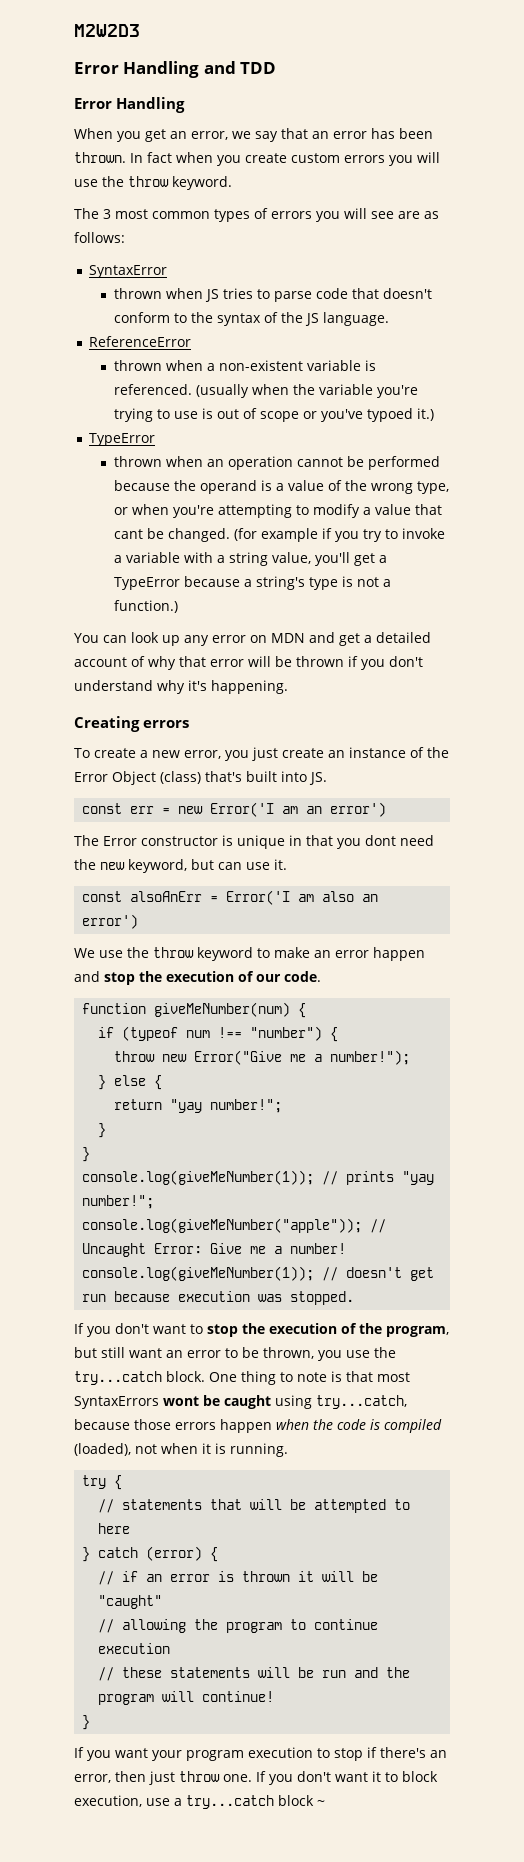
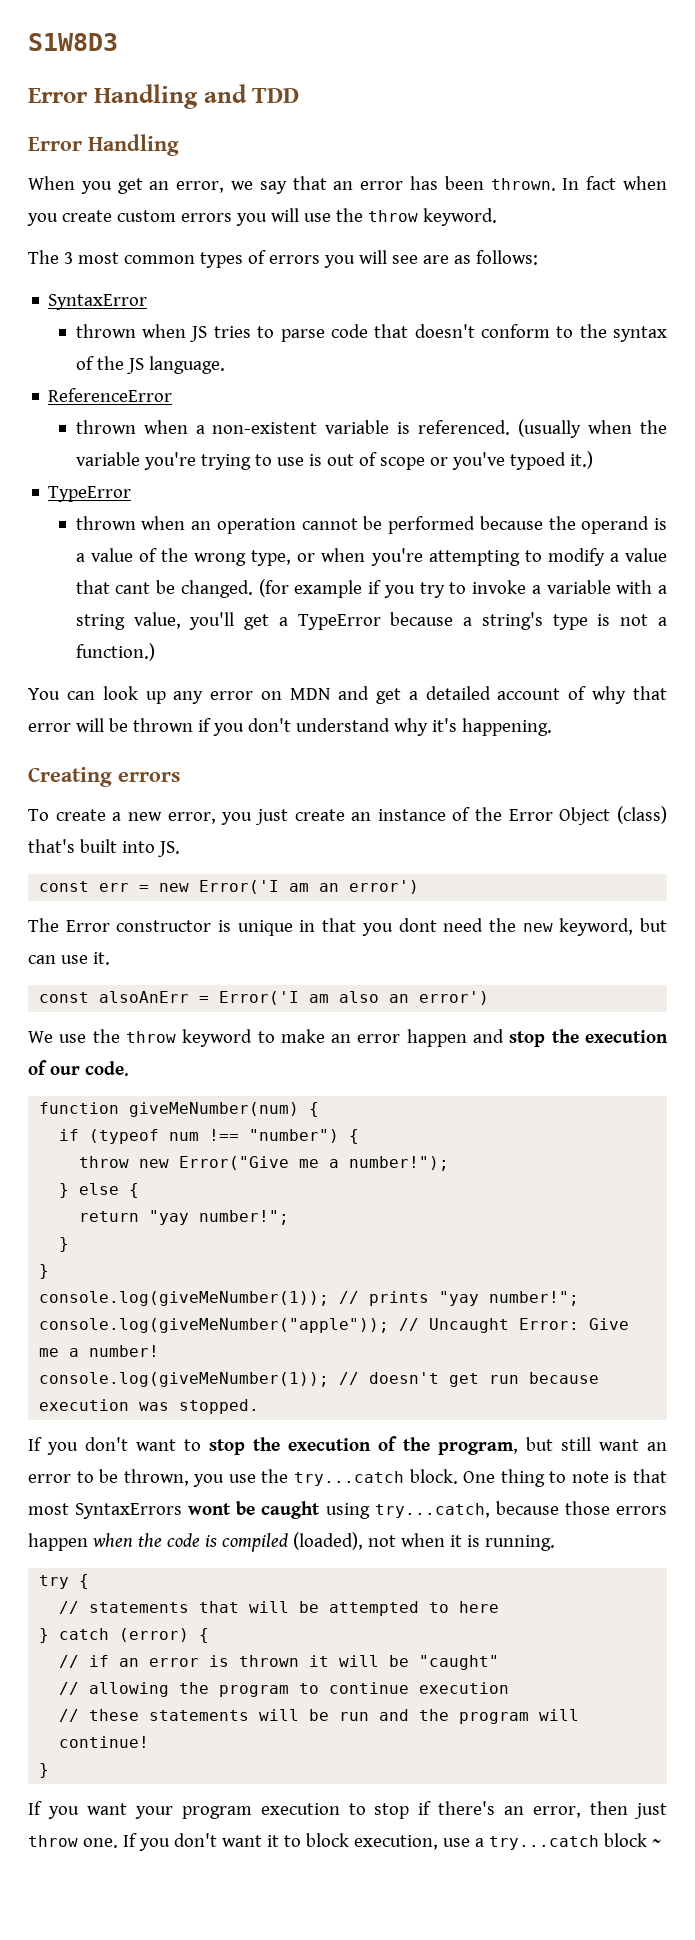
- M2W2D3
+ S1W8D3

